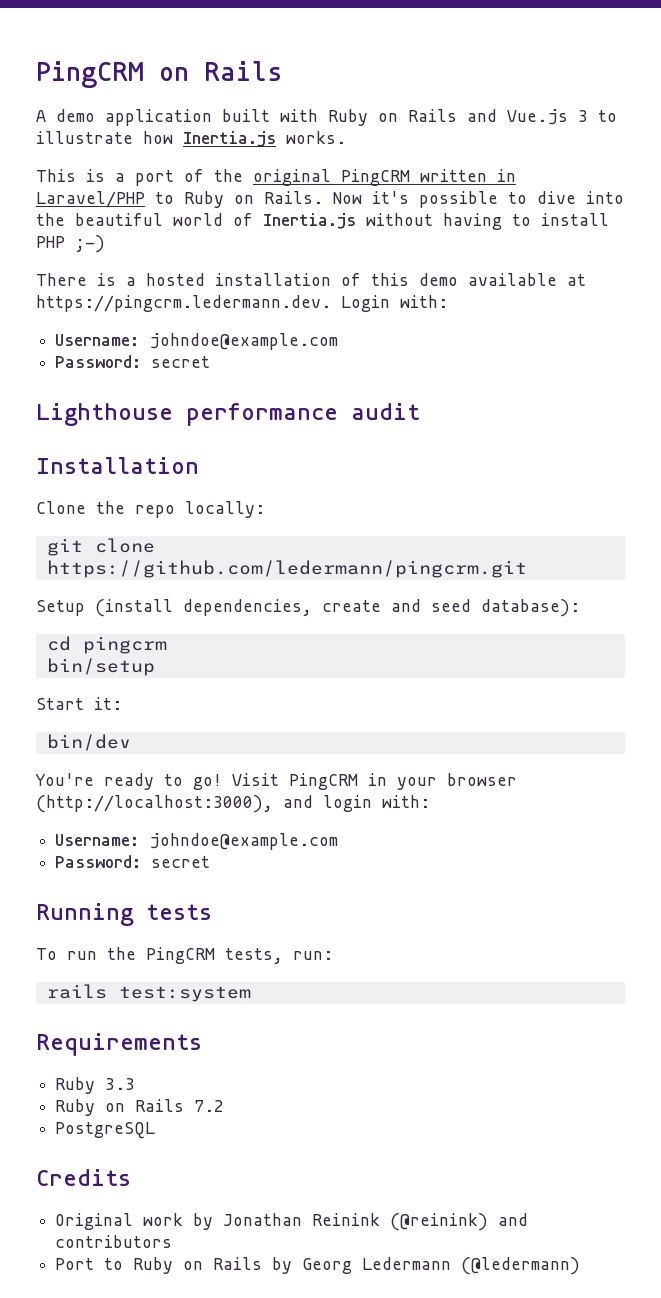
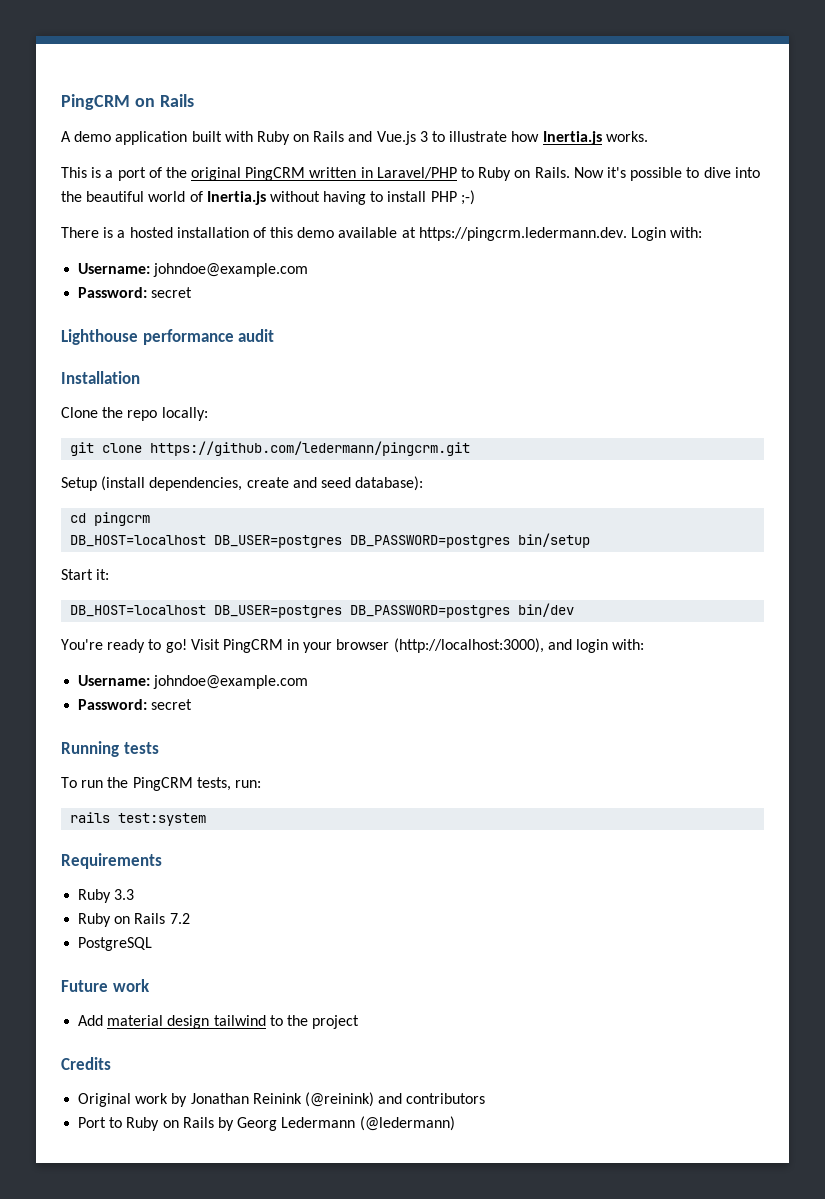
- bin/setup
+ DB_HOST=localhost DB_USER=postgres DB_PASSWORD=postgres bin/setup
- bin/dev
+ DB_HOST=localhost DB_USER=postgres DB_PASSWORD=postgres bin/dev
+ Future work
+ Add material design tailwind to the project

